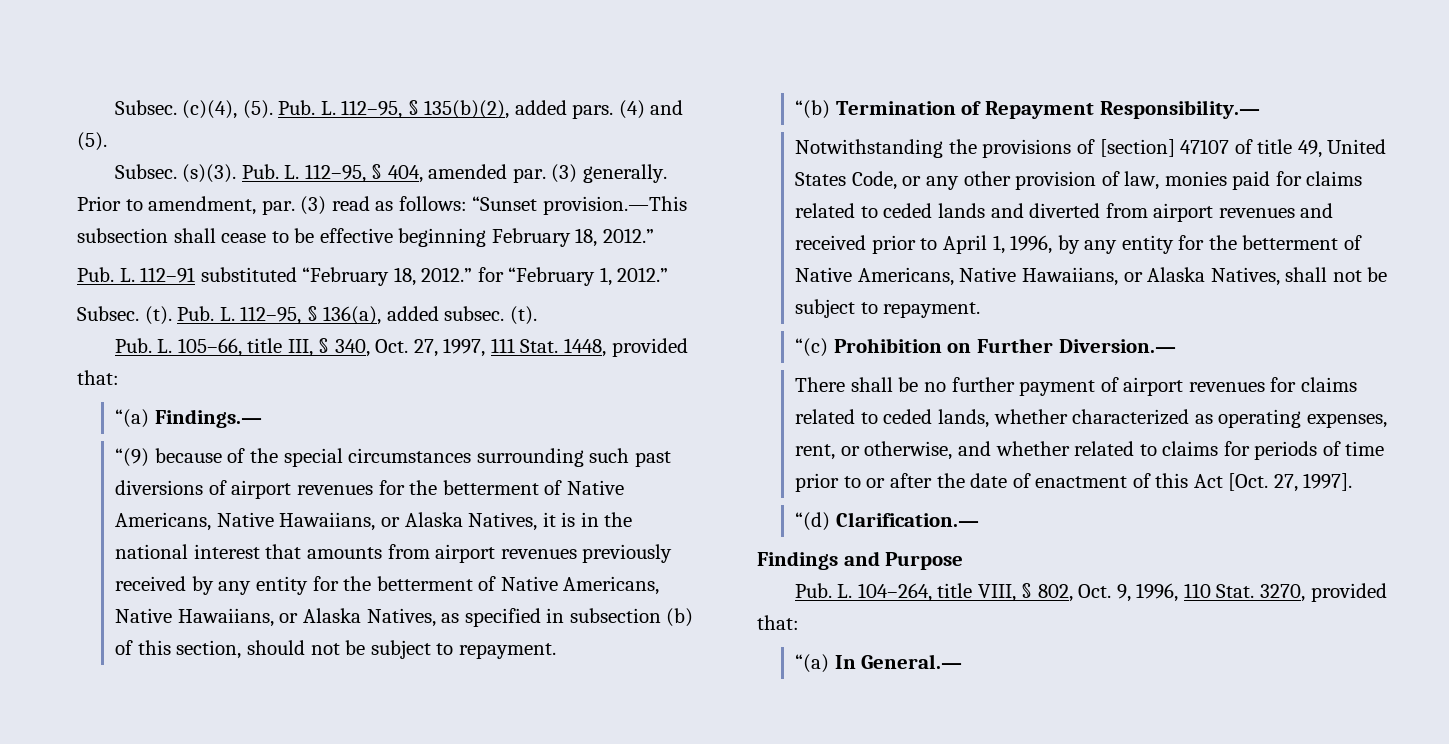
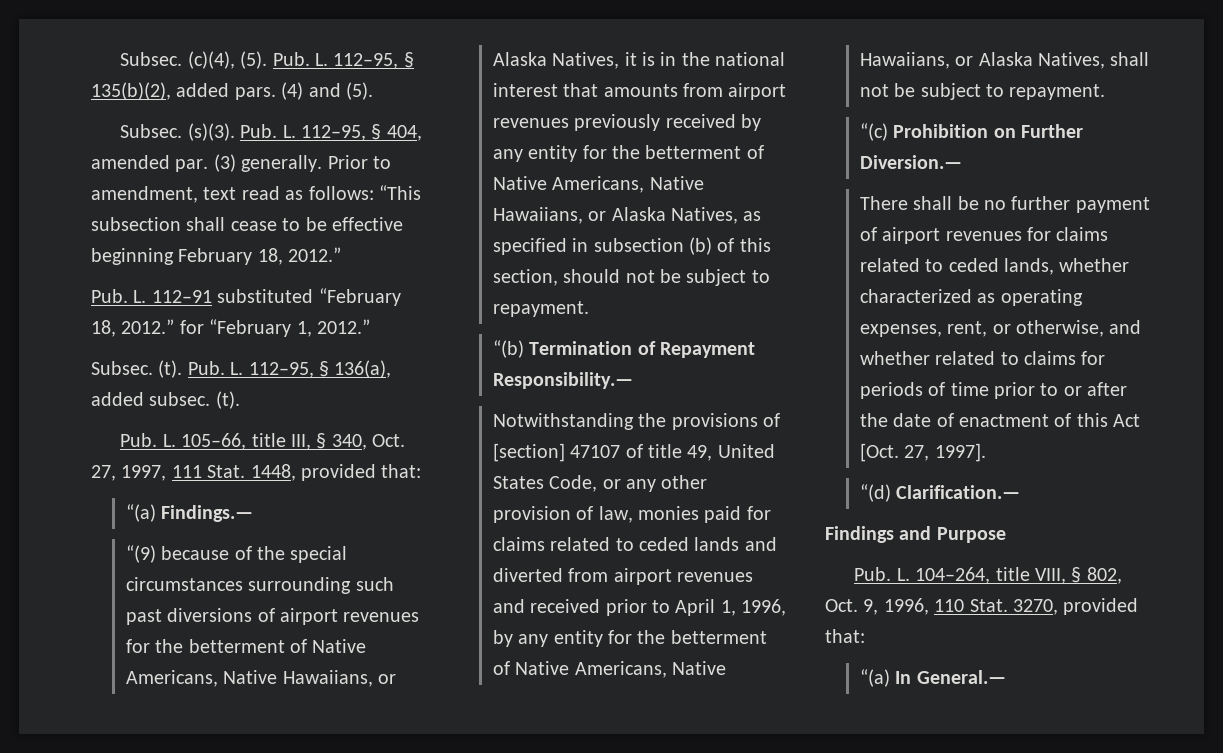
- Prior to amendment, par. (3) read as follows: “Sunset provision.—This subsection shall cease to be effective beginning February 18, 2012.”
+ Prior to amendment, text read as follows: “This subsection shall cease to be effective beginning February 18, 2012.”

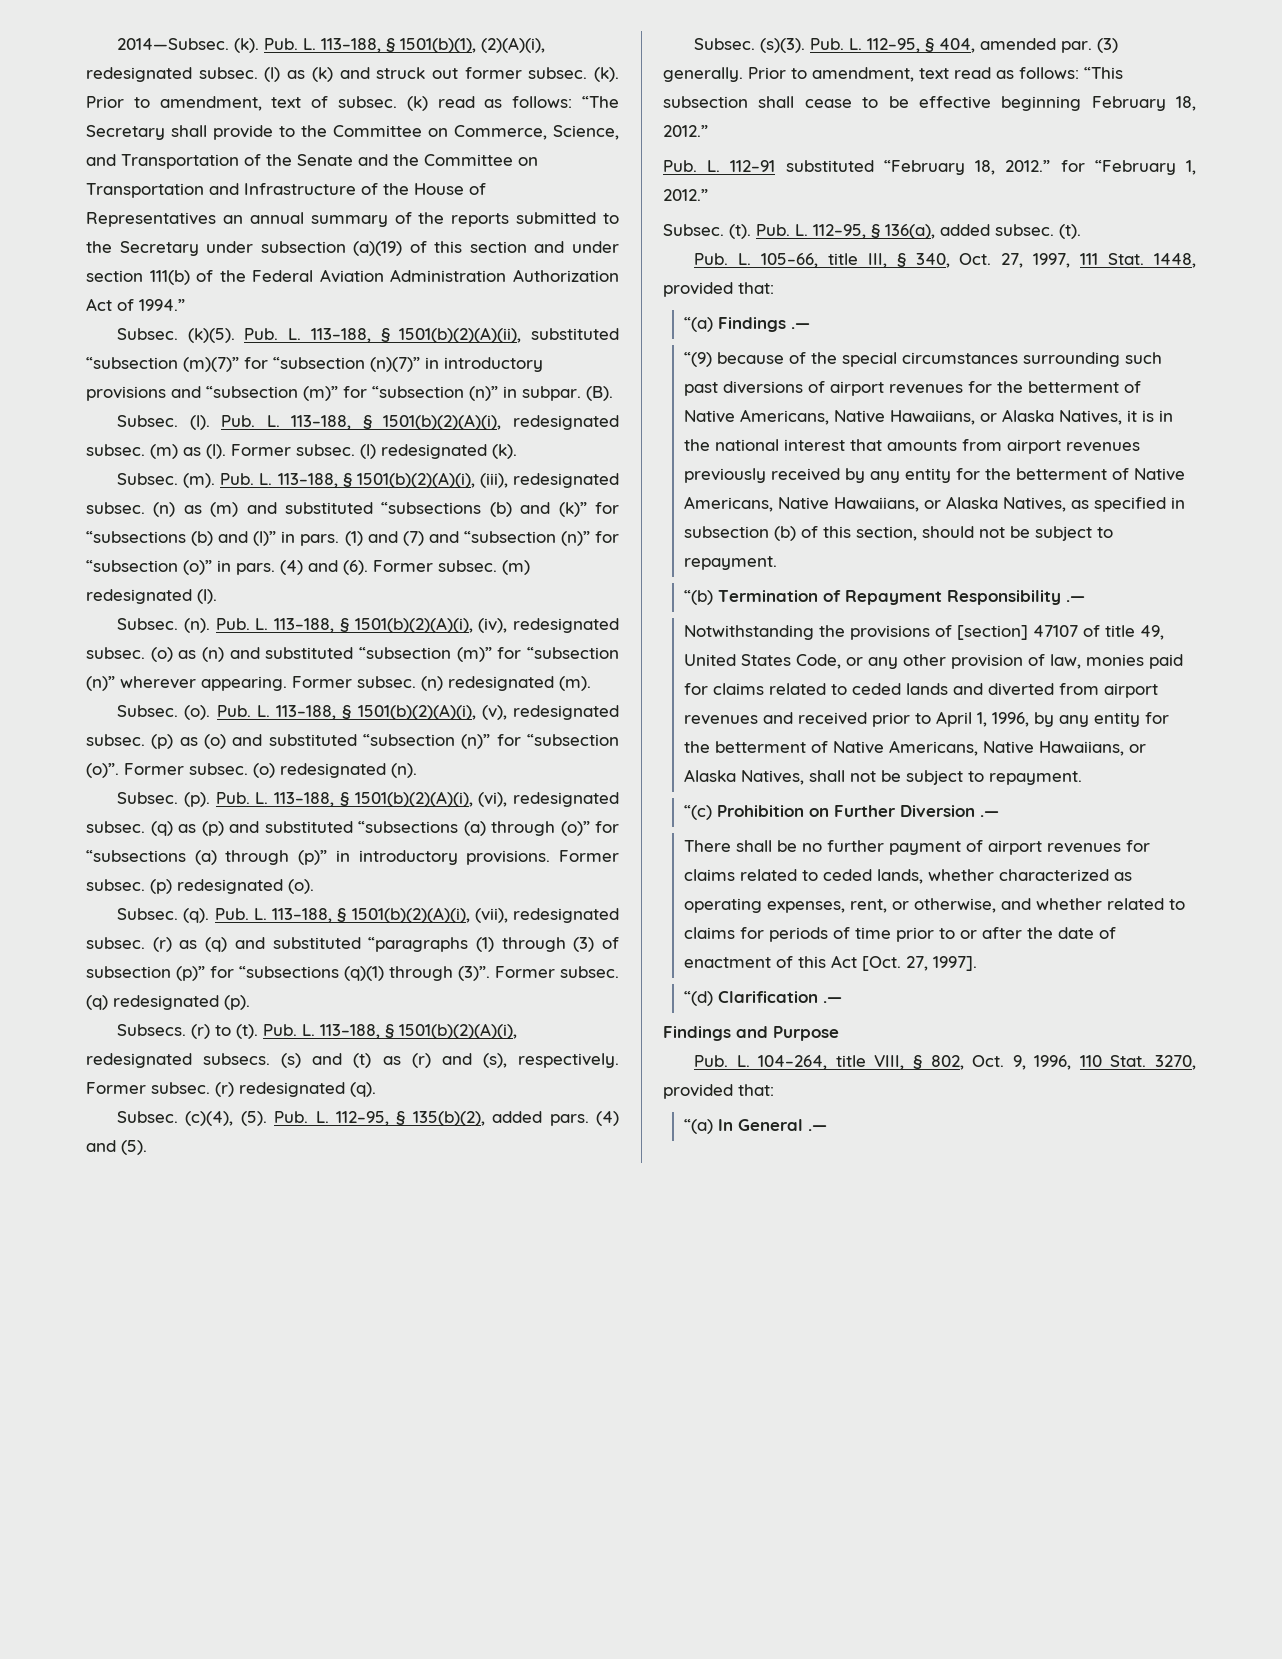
+ 2014—Subsec. (k). Pub. L. 113–188, § 1501(b)(1), (2)(A)(i), redesignated subsec. (l) as (k) and struck out former subsec. (k). Prior to amendment, text of subsec. (k) read as follows: “The Secretary shall provide to the Committee on Commerce, Science, and Transportation of the Senate and the Committee on Transportation and Infrastructure of the House of Representatives an annual summary of the reports submitted to the Secretary under subsection (a)(19) of this section and under section 111(b) of the Federal Aviation Administration Authorization Act of 1994.”
+ Subsec. (k)(5). Pub. L. 113–188, § 1501(b)(2)(A)(ii), substituted “subsection (m)(7)” for “subsection (n)(7)” in introductory provisions and “subsection (m)” for “subsection (n)” in subpar. (B).
+ Subsec. (l). Pub. L. 113–188, § 1501(b)(2)(A)(i), redesignated subsec. (m) as (l). Former subsec. (l) redesignated (k).
+ Subsec. (m). Pub. L. 113–188, § 1501(b)(2)(A)(i), (iii), redesignated subsec. (n) as (m) and substituted “subsections (b) and (k)” for “subsections (b) and (l)” in pars. (1) and (7) and “subsection (n)” for “subsection (o)” in pars. (4) and (6). Former subsec. (m) redesignated (l).
+ Subsec. (n). Pub. L. 113–188, § 1501(b)(2)(A)(i), (iv), redesignated subsec. (o) as (n) and substituted “subsection (m)” for “subsection (n)” wherever appearing. Former subsec. (n) redesignated (m).
+ Subsec. (o). Pub. L. 113–188, § 1501(b)(2)(A)(i), (v), redesignated subsec. (p) as (o) and substituted “subsection (n)” for “subsection (o)”. Former subsec. (o) redesignated (n).
+ Subsec. (p). Pub. L. 113–188, § 1501(b)(2)(A)(i), (vi), redesignated subsec. (q) as (p) and substituted “subsections (a) through (o)” for “subsections (a) through (p)” in introductory provisions. Former subsec. (p) redesignated (o).
+ Subsec. (q). Pub. L. 113–188, § 1501(b)(2)(A)(i), (vii), redesignated subsec. (r) as (q) and substituted “paragraphs (1) through (3) of subsection (p)” for “subsections (q)(1) through (3)”. Former subsec. (q) redesignated (p).
+ Subsecs. (r) to (t). Pub. L. 113–188, § 1501(b)(2)(A)(i), redesignated subsecs. (s) and (t) as (r) and (s), respectively. Former subsec. (r) redesignated (q).
- “(a) Findings.—
+ “(a) Findings .—
- “(b) Termination of Repayment Responsibility.—
+ “(b) Termination of Repayment Responsibility .—
- “(c) Prohibition on Further Diversion.—
+ “(c) Prohibition on Further Diversion .—
- “(d) Clarification.—
+ “(d) Clarification .—
- “(a) In General.—
+ “(a) In General .—

